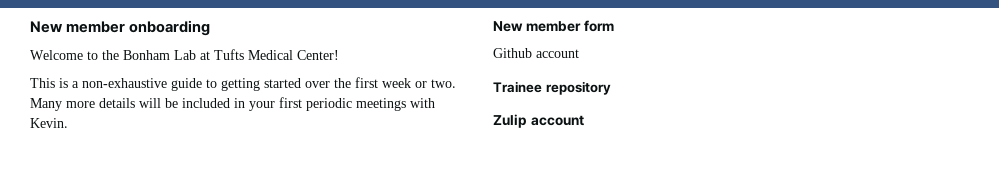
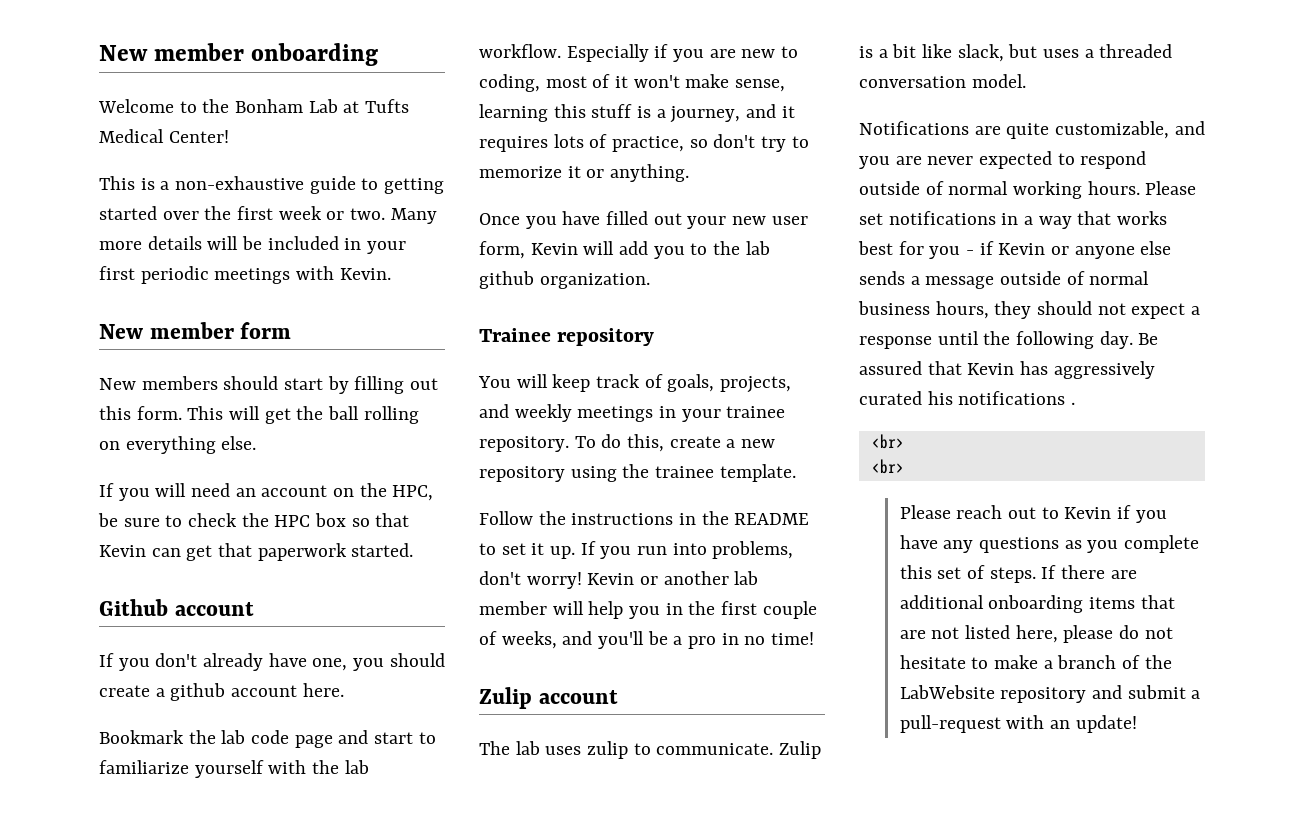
+ New members should start by filling out this form. This will get the ball rolling on everything else.
+ If you will need an account on the HPC, be sure to check the HPC box so that Kevin can get that paperwork started.
  Github account
+ If you don't already have one, you should create a github account here.
+ Bookmark the lab code page and start to familiarize yourself with the lab workflow. Especially if you are new to coding, most of it won't make sense, learning this stuff is a journey, and it requires lots of practice, so don't try to memorize it or anything.
+ Once you have filled out your new user form, Kevin will add you to the lab github organization.
  Trainee repository
+ You will keep track of goals, projects, and weekly meetings in your trainee repository. To do this, create a new repository using the trainee template.
+ Follow the instructions in the README to set it up. If you run into problems, don't worry! Kevin or another lab member will help you in the first couple of weeks, and you'll be a pro in no time!
  Zulip account
+ The lab uses zulip to communicate. Zulip is a bit like slack, but uses a threaded conversation model.
+ Notifications are quite customizable, and you are never expected to respond outside of normal working hours. Please set notifications in a way that works best for you - if Kevin or anyone else sends a message outside of normal business hours, they should not expect a response until the following day. Be assured that Kevin has aggressively curated his notifications .
+ <br>
+ <br>
+ Please reach out to Kevin if you have any questions as you complete this set of steps. If there are additional onboarding items that are not listed here, please do not hesitate to make a branch of the LabWebsite repository and submit a pull-request with an update!

